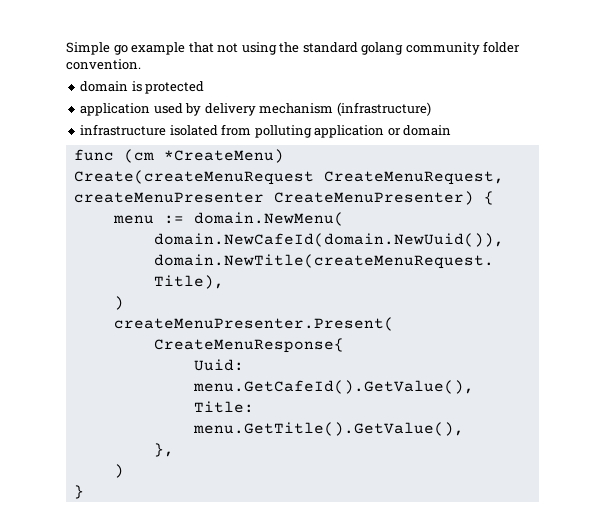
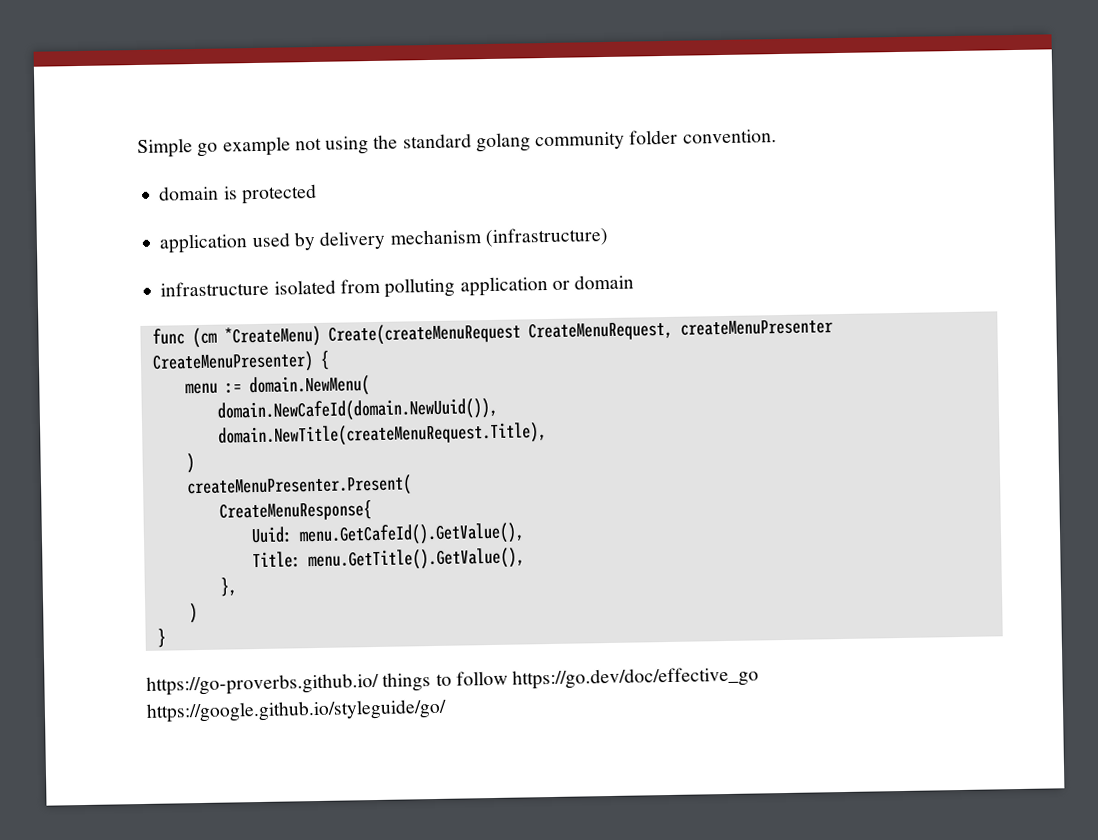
- Simple go example that not using the standard golang community folder convention.
+ Simple go example not using the standard golang community folder convention.
+ https://go-proverbs.github.io/ things to follow https://go.dev/doc/effective_go https://google.github.io/styleguide/go/

